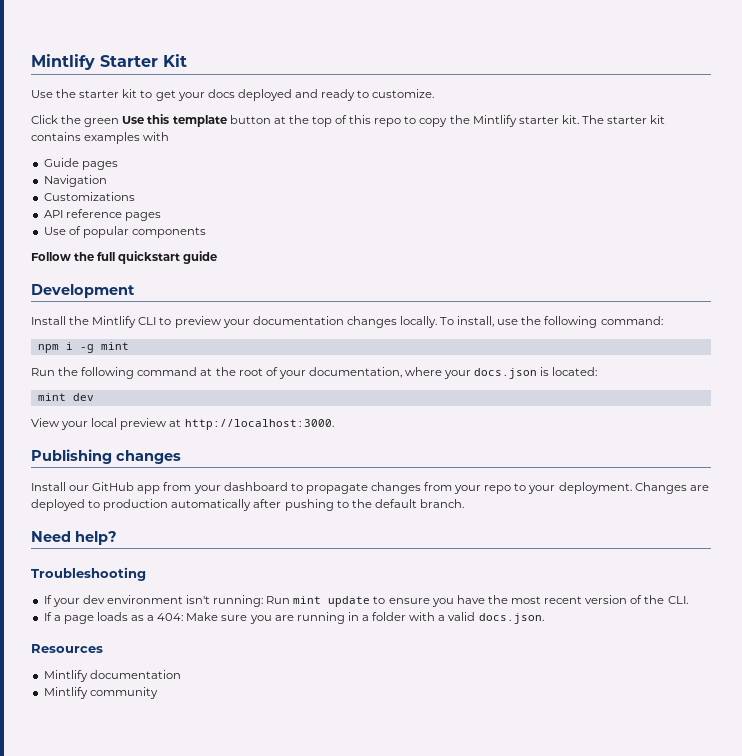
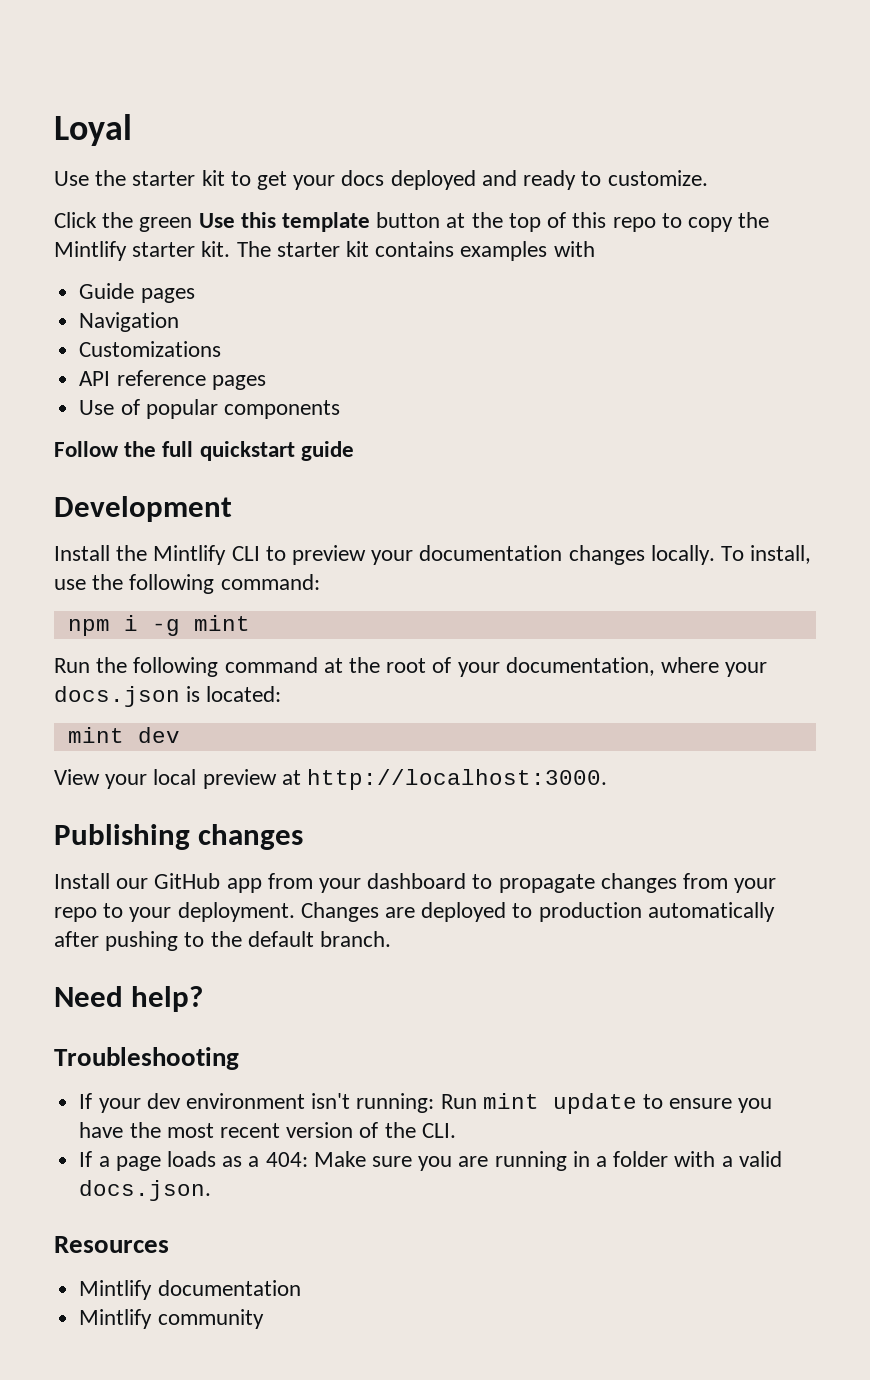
- Mintlify Starter Kit
+ Loyal

